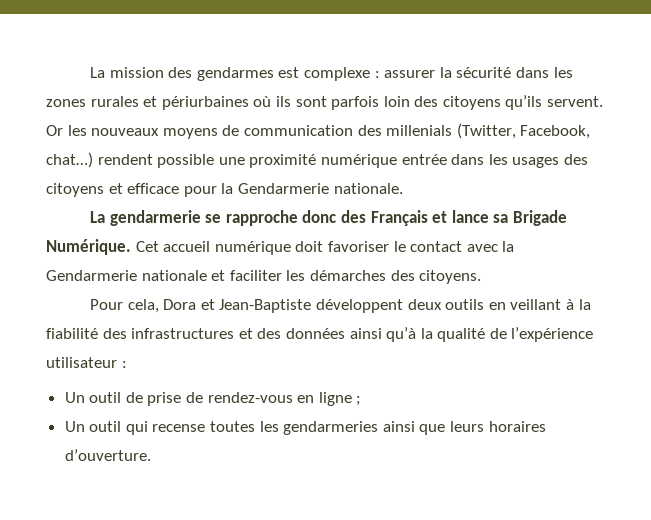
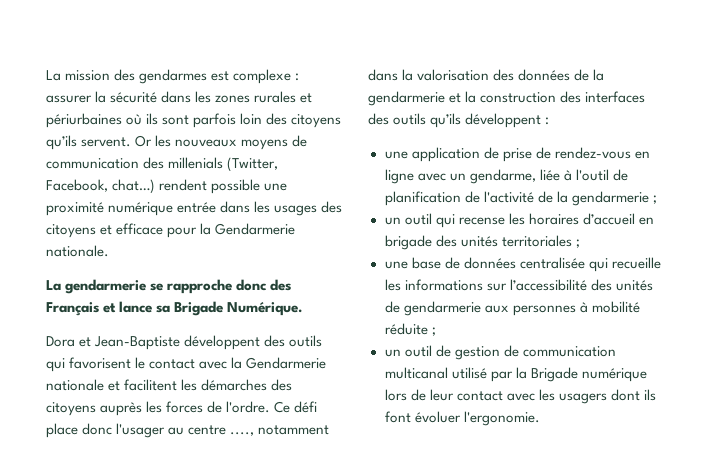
- La gendarmerie se rapproche donc des Français et lance sa Brigade Numérique. Cet accueil numérique doit favoriser le contact avec la Gendarmerie nationale et faciliter les démarches des citoyens.
- Pour cela, Dora et Jean-Baptiste développent deux outils en veillant à la fiabilité des infrastructures et des données ainsi qu’à la qualité de l’expérience utilisateur :
+ La gendarmerie se rapproche donc des Français et lance sa Brigade Numérique.
+ Dora et Jean-Baptiste développent des outils qui favorisent le contact avec la Gendarmerie nationale et facilitent les démarches des citoyens auprès les forces de l'ordre. Ce défi place donc l'usager au centre ...., notamment dans la valorisation des données de la gendarmerie et la construction des interfaces des outils qu’ils développent :
- Un outil de prise de rendez-vous en ligne ;
- Un outil qui recense toutes les gendarmeries ainsi que leurs horaires d’ouverture.
+ une application de prise de rendez-vous en ligne avec un gendarme, liée à l'outil de planification de l'activité de la gendarmerie ;
+ un outil qui recense les horaires d’accueil en brigade des unités territoriales ;
+ une base de données centralisée qui recueille les informations sur l’accessibilité des unités de gendarmerie aux personnes à mobilité réduite ;
+ un outil de gestion de communication multicanal utilisé par la Brigade numérique lors de leur contact avec les usagers dont ils font évoluer l'ergonomie.

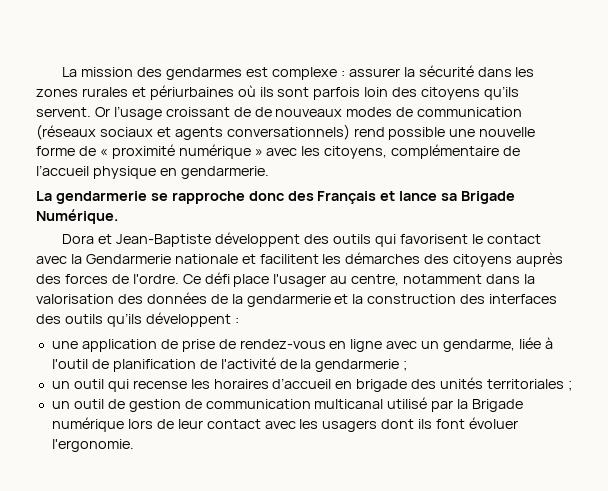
- Or les nouveaux moyens de communication des millenials (Twitter, Facebook, chat…) rendent possible une proximité numérique entrée dans les usages des citoyens et efficace pour la Gendarmerie nationale.
+ Or l’usage croissant de de nouveaux modes de communication (réseaux sociaux et agents conversationnels) rend possible une nouvelle forme de « proximité numérique » avec les citoyens, complémentaire de l’accueil physique en gendarmerie.
- Dora et Jean-Baptiste développent des outils qui favorisent le contact avec la Gendarmerie nationale et facilitent les démarches des citoyens auprès les forces de l'ordre.
+ Dora et Jean-Baptiste développent des outils qui favorisent le contact avec la Gendarmerie nationale et facilitent les démarches des citoyens auprès des forces de l'ordre.
- Ce défi place donc l'usager au centre ...., notamment dans la valorisation des données de la gendarmerie et la construction des interfaces des outils qu’ils développent :
+ Ce défi place l'usager au centre, notamment dans la valorisation des données de la gendarmerie et la construction des interfaces des outils qu’ils développent :
- une base de données centralisée qui recueille les informations sur l’accessibilité des unités de gendarmerie aux personnes à mobilité réduite ;

